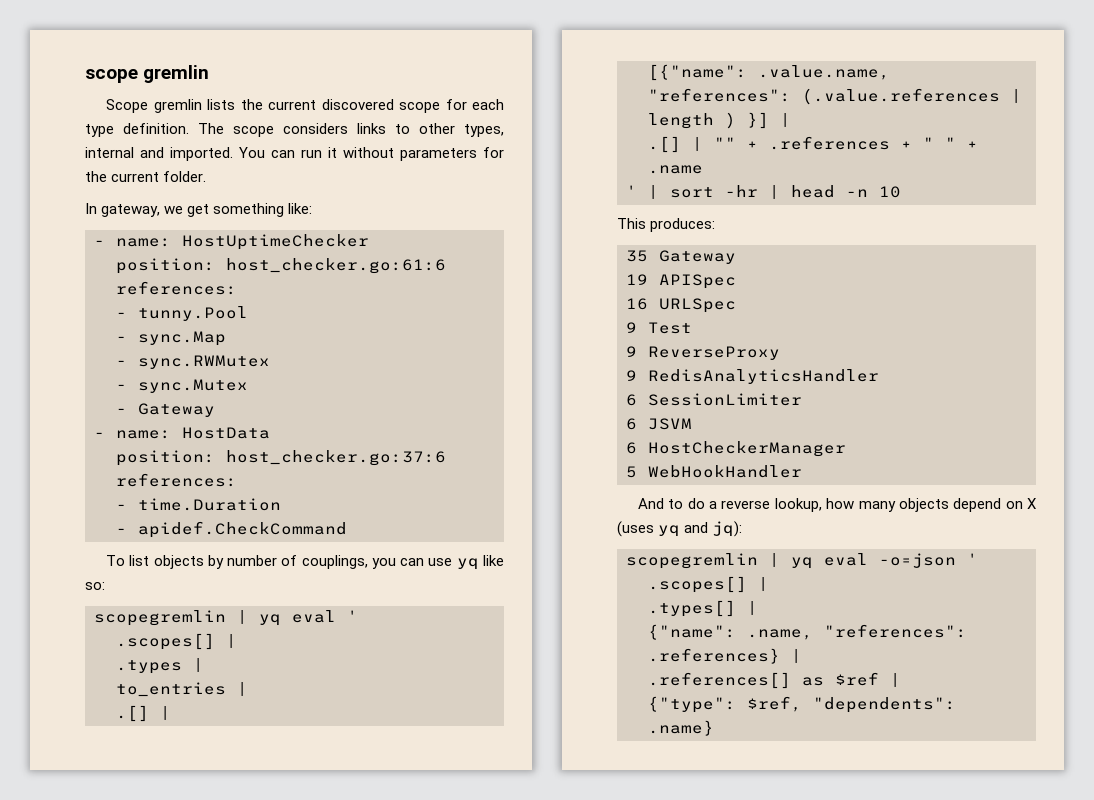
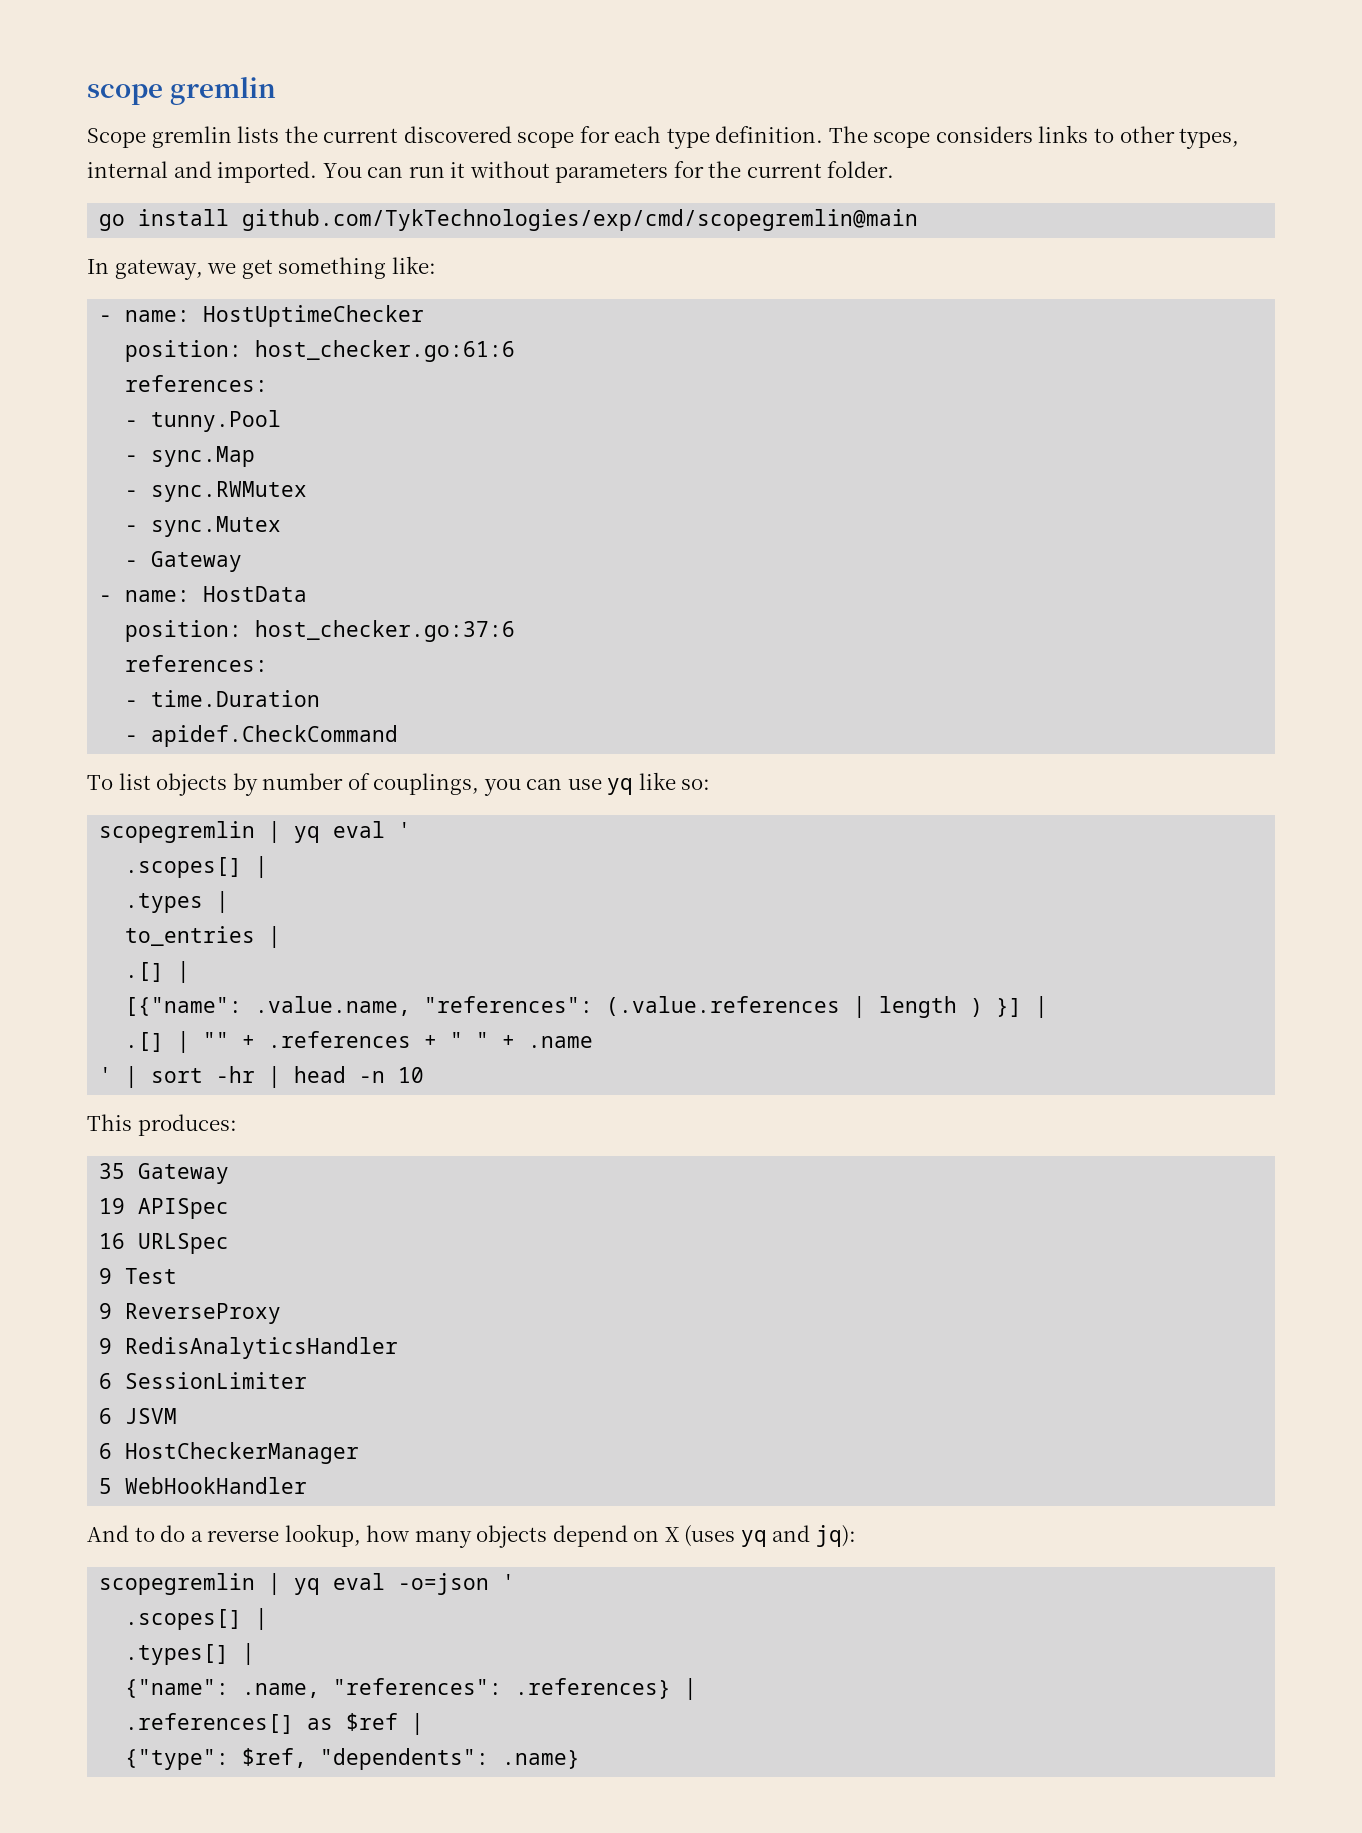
+ go install github.com/TykTechnologies/exp/cmd/scopegremlin@main

